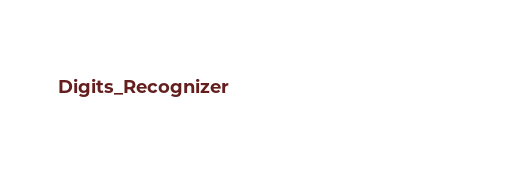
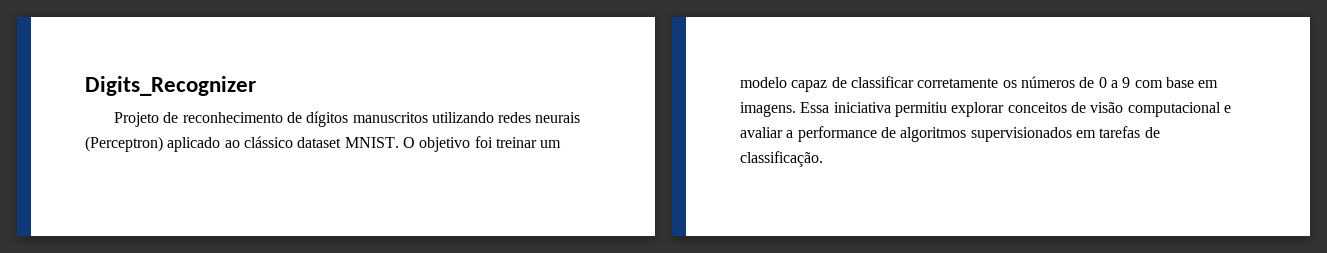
+ Projeto de reconhecimento de dígitos manuscritos utilizando redes neurais (Perceptron) aplicado ao clássico dataset MNIST. O objetivo foi treinar um modelo capaz de classificar corretamente os números de 0 a 9 com base em imagens. Essa iniciativa permitiu explorar conceitos de visão computacional e avaliar a performance de algoritmos supervisionados em tarefas de classificação.

